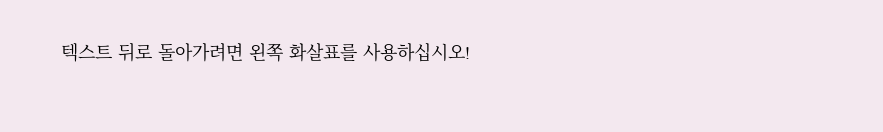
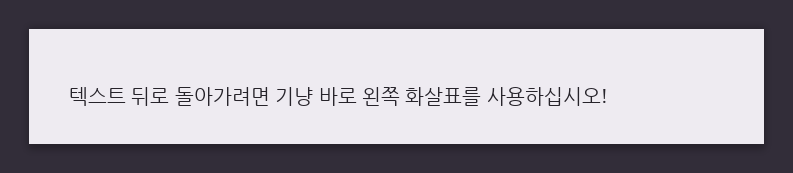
- 텍스트 뒤로 돌아가려면 왼쪽 화살표를 사용하십시오!
+ 텍스트 뒤로 돌아가려면 기냥 바로 왼쪽 화살표를 사용하십시오!

